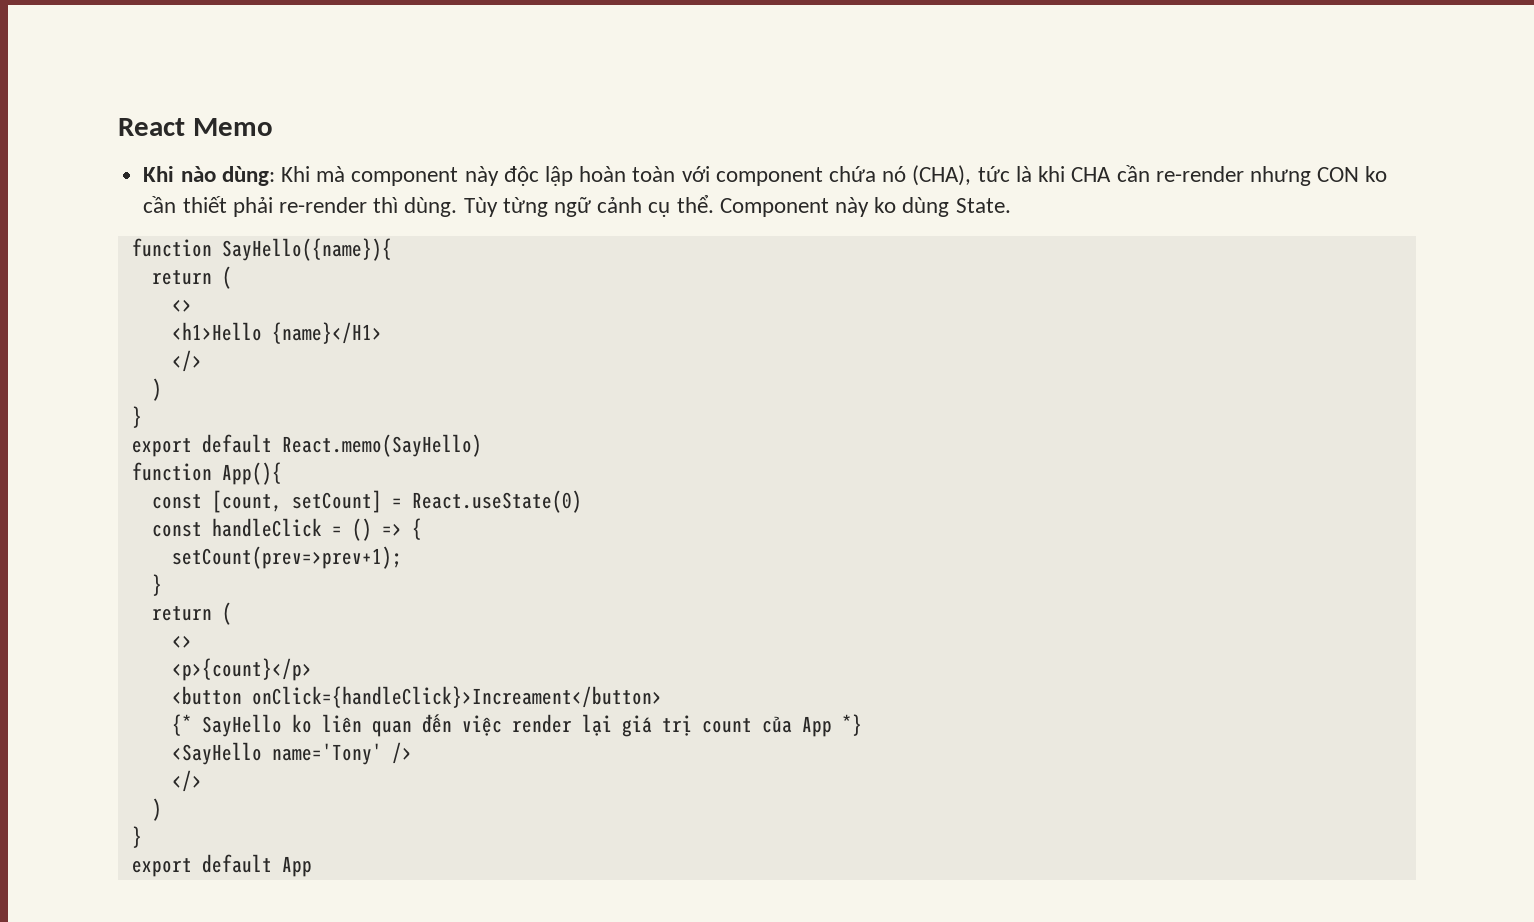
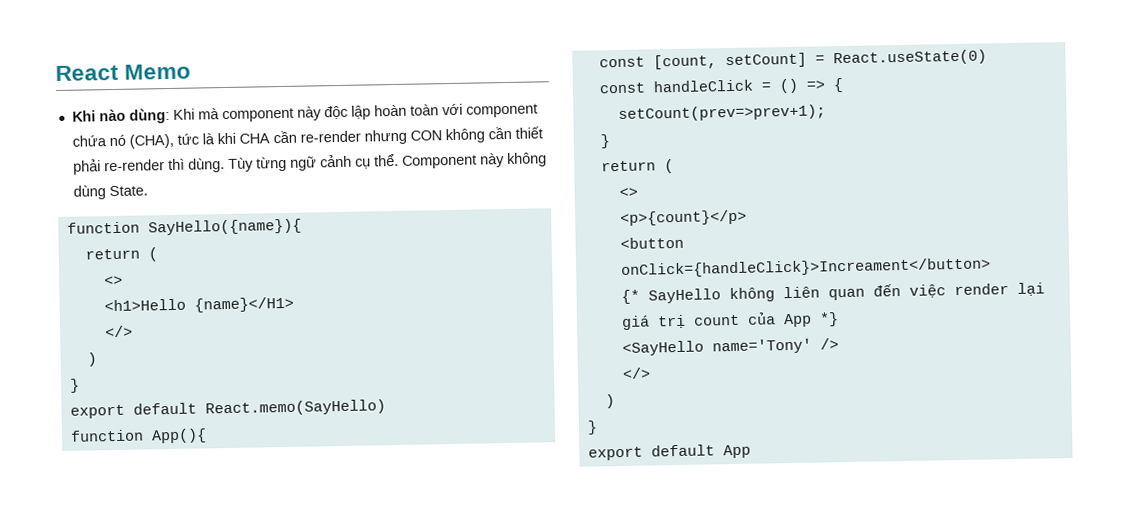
- Khi nào dùng: Khi mà component này độc lập hoàn toàn với component chứa nó (CHA), tức là khi CHA cần re-render nhưng CON ko cần thiết phải re-render thì dùng.
+ Khi nào dùng: Khi mà component này độc lập hoàn toàn với component chứa nó (CHA), tức là khi CHA cần re-render nhưng CON không cần thiết phải re-render thì dùng.
- Component này ko dùng State.
+ Component này không dùng State.
- {* SayHello ko liên quan đến việc render lại giá trị count của App *}
+ {* SayHello không liên quan đến việc render lại giá trị count của App *}

